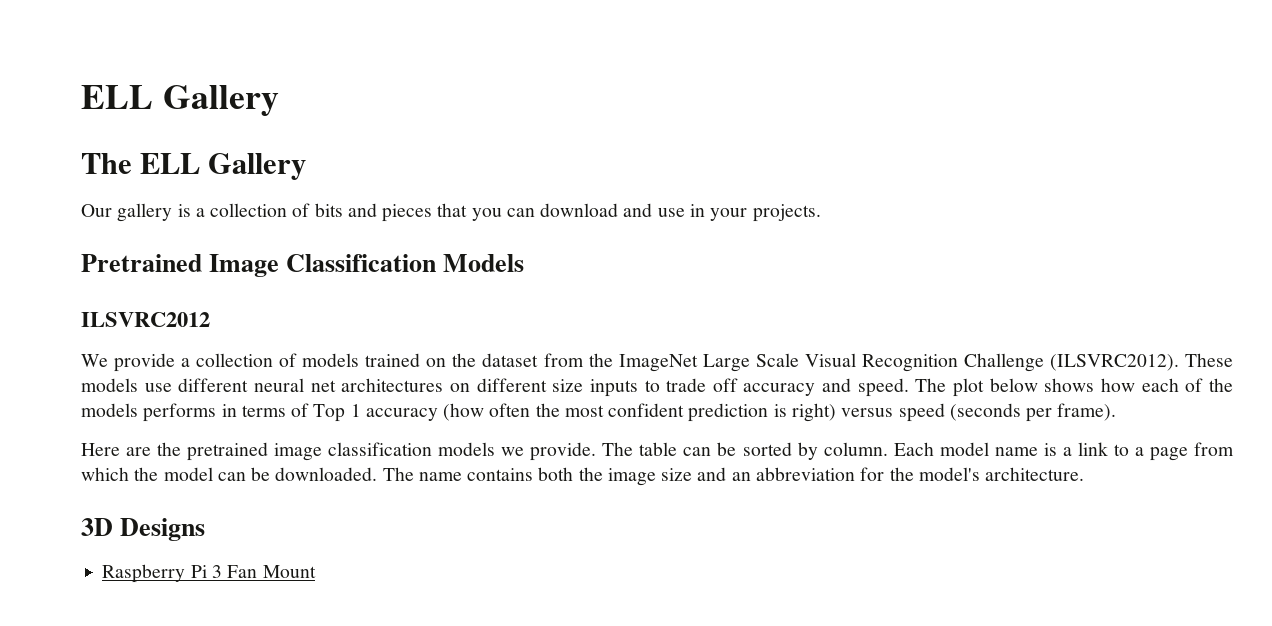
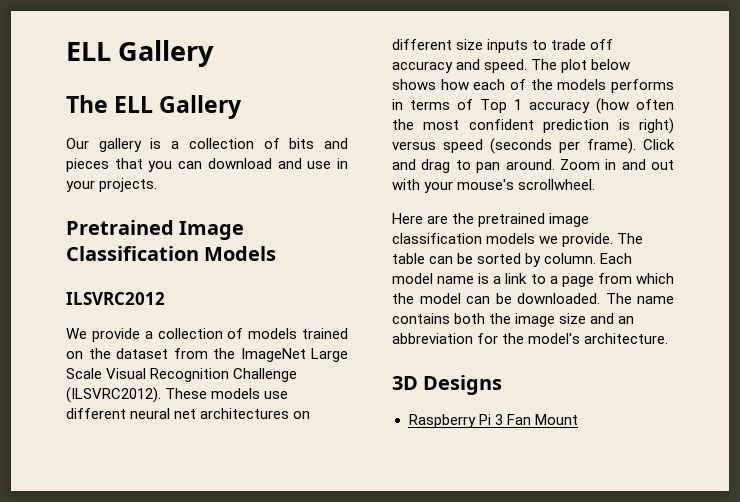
+ Click and drag to pan around. Zoom in and out with your mouse's scrollwheel.

